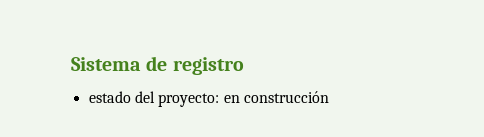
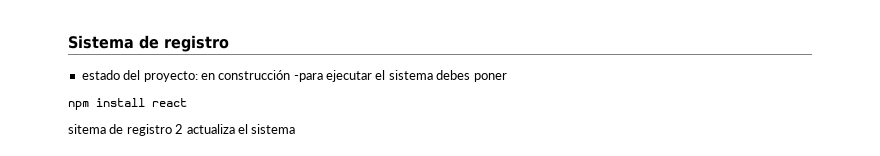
- estado del proyecto: en construcción
+ estado del proyecto: en construcción -para ejecutar el sistema debes poner
+ npm install react
+ sitema de registro 2 actualiza el sistema

